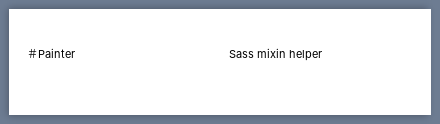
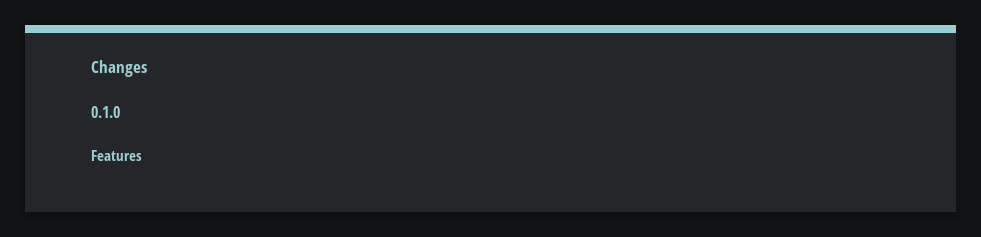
- ＃Painter
- Sass mixin helper
+ Changes
+ 0.1.0
+ Features

